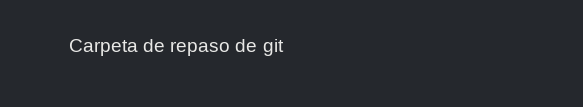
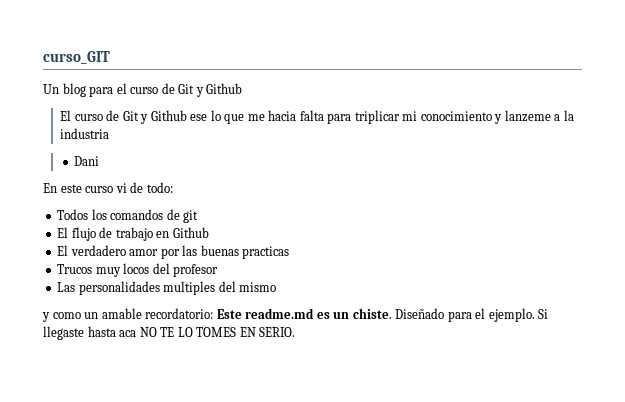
- Carpeta de repaso de git
+ curso_GIT
+ Un blog para el curso de Git y Github
+ El curso de Git y Github ese lo que me hacia falta para triplicar mi conocimiento y lanzeme a la industria
+ Dani
+ En este curso vi de todo:
+ Todos los comandos de git
+ El flujo de trabajo en Github
+ El verdadero amor por las buenas practicas
+ Trucos muy locos del profesor
+ Las personalidades multiples del mismo
+ y como un amable recordatorio: Este readme.md es un chiste. Diseñado para el ejemplo. Si llegaste hasta aca NO TE LO TOMES EN SERIO.

